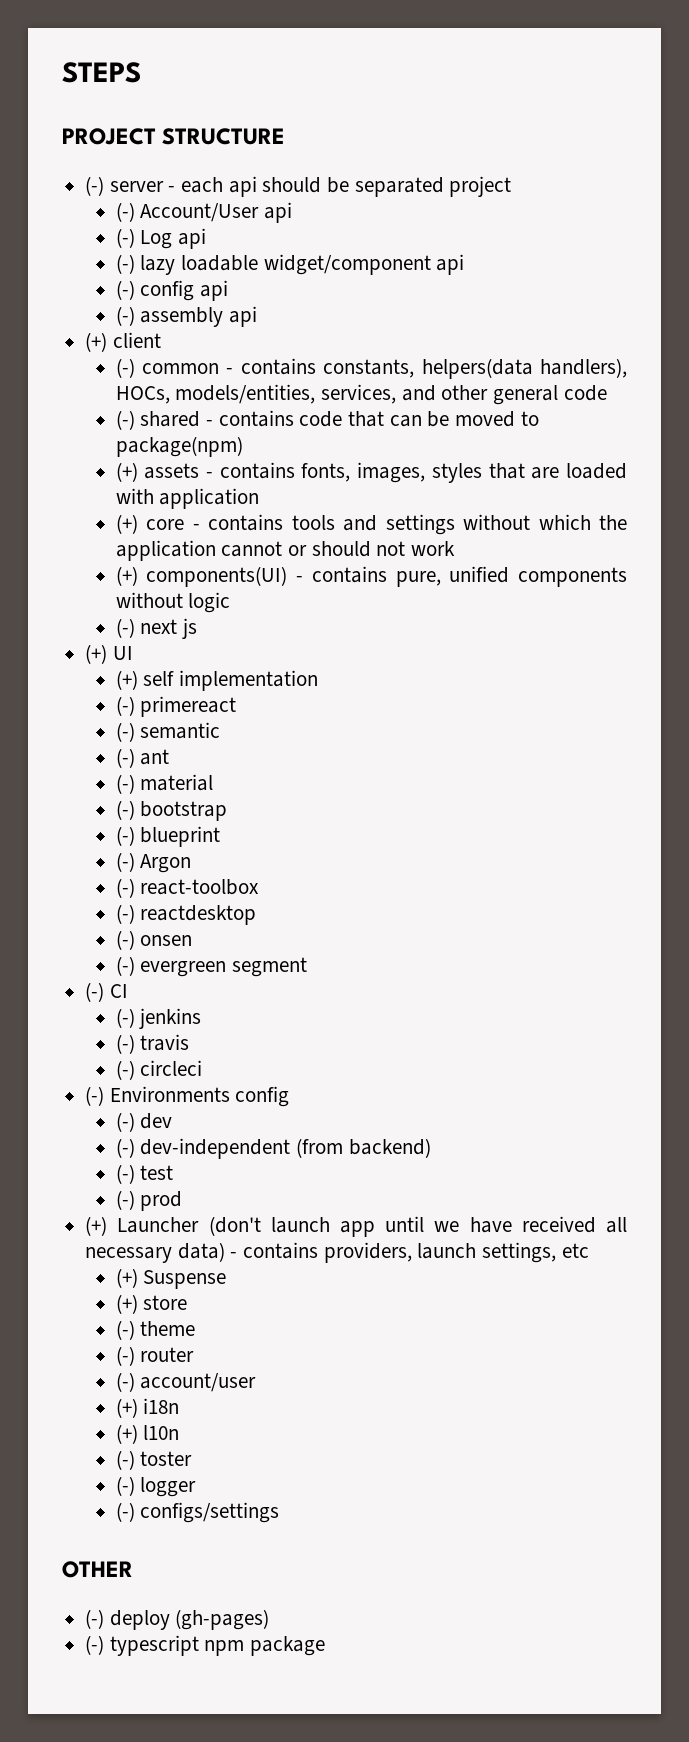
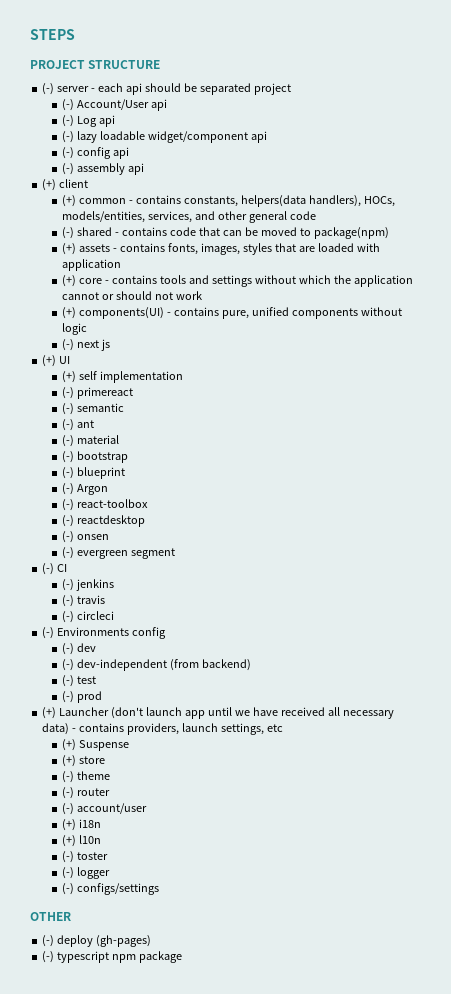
- (-) common - contains constants, helpers(data handlers), HOCs, models/entities, services, and other general code
+ (+) common - contains constants, helpers(data handlers), HOCs, models/entities, services, and other general code

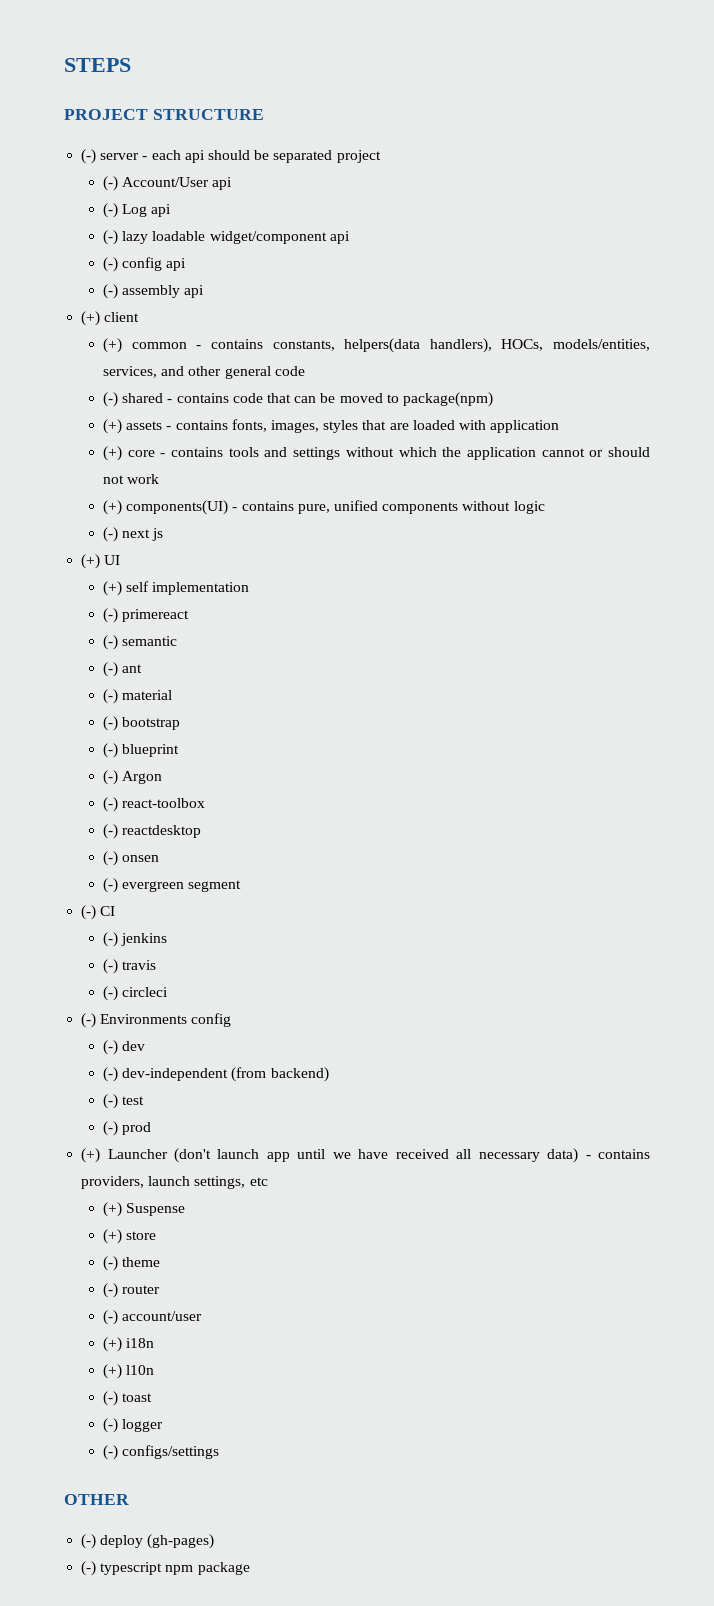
- (-) toster
+ (-) toast

